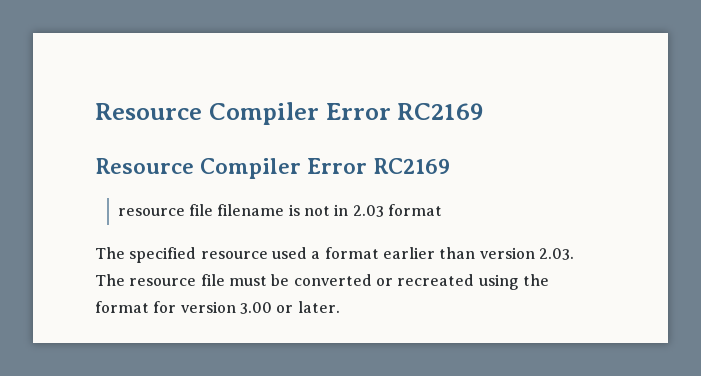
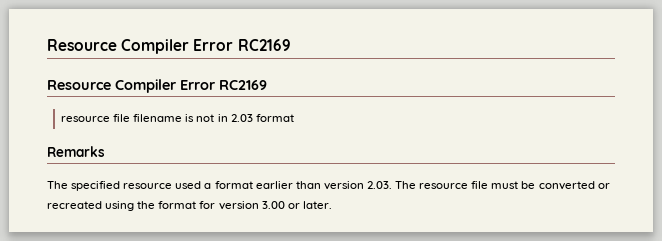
+ Remarks

